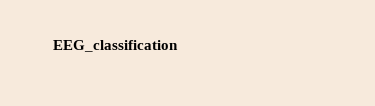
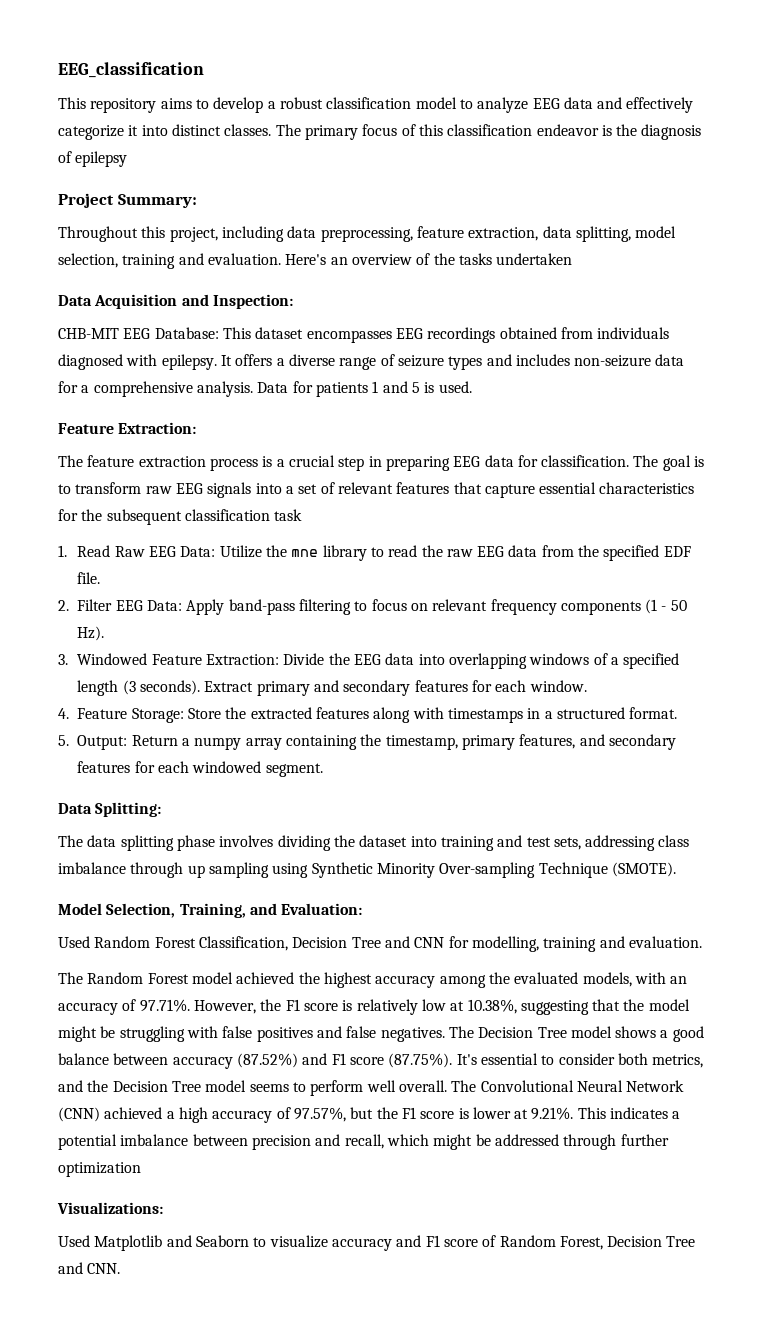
+ This repository aims to develop a robust classification model to analyze EEG data and effectively categorize it into distinct classes. The primary focus of this classification endeavor is the diagnosis of epilepsy
+ Project Summary:
+ Throughout this project, including data preprocessing, feature extraction, data splitting, model selection, training and evaluation. Here's an overview of the tasks undertaken
+ Data Acquisition and Inspection:
+ CHB-MIT EEG Database: This dataset encompasses EEG recordings obtained from individuals diagnosed with epilepsy. It offers a diverse range of seizure types and includes non-seizure data for a comprehensive analysis. Data for patients 1 and 5 is used.
+ Feature Extraction:
+ The feature extraction process is a crucial step in preparing EEG data for classification. The goal is to transform raw EEG signals into a set of relevant features that capture essential characteristics for the subsequent classification task
+ 1. Read Raw EEG Data: Utilize the mne library to read the raw EEG data from the specified EDF file.
+ 2. Filter EEG Data: Apply band-pass filtering to focus on relevant frequency components (1 - 50 Hz).
+ 3. Windowed Feature Extraction: Divide the EEG data into overlapping windows of a specified length (3 seconds). Extract primary and secondary features for each window.
+ 4. Feature Storage: Store the extracted features along with timestamps in a structured format.
+ 5. Output: Return a numpy array containing the timestamp, primary features, and secondary features for each windowed segment.
+ Data Splitting:
+ The data splitting phase involves dividing the dataset into training and test sets, addressing class imbalance through up sampling using Synthetic Minority Over-sampling Technique (SMOTE).
+ Model Selection, Training, and Evaluation:
+ Used Random Forest Classification, Decision Tree and CNN for modelling, training and evaluation.
+ The Random Forest model achieved the highest accuracy among the evaluated models, with an accuracy of 97.71%. However, the F1 score is relatively low at 10.38%, suggesting that the model might be struggling with false positives and false negatives. The Decision Tree model shows a good balance between accuracy (87.52%) and F1 score (87.75%). It's essential to consider both metrics, and the Decision Tree model seems to perform well overall. The Convolutional Neural Network (CNN) achieved a high accuracy of 97.57%, but the F1 score is lower at 9.21%. This indicates a potential imbalance between precision and recall, which might be addressed through further optimization
+ Visualizations:
+ Used Matplotlib and Seaborn to visualize accuracy and F1 score of Random Forest, Decision Tree and CNN.

